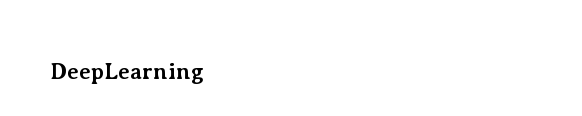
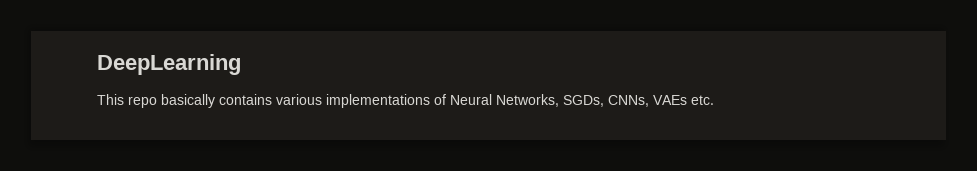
+ This repo basically contains various implementations of Neural Networks, SGDs, CNNs, VAEs etc.

